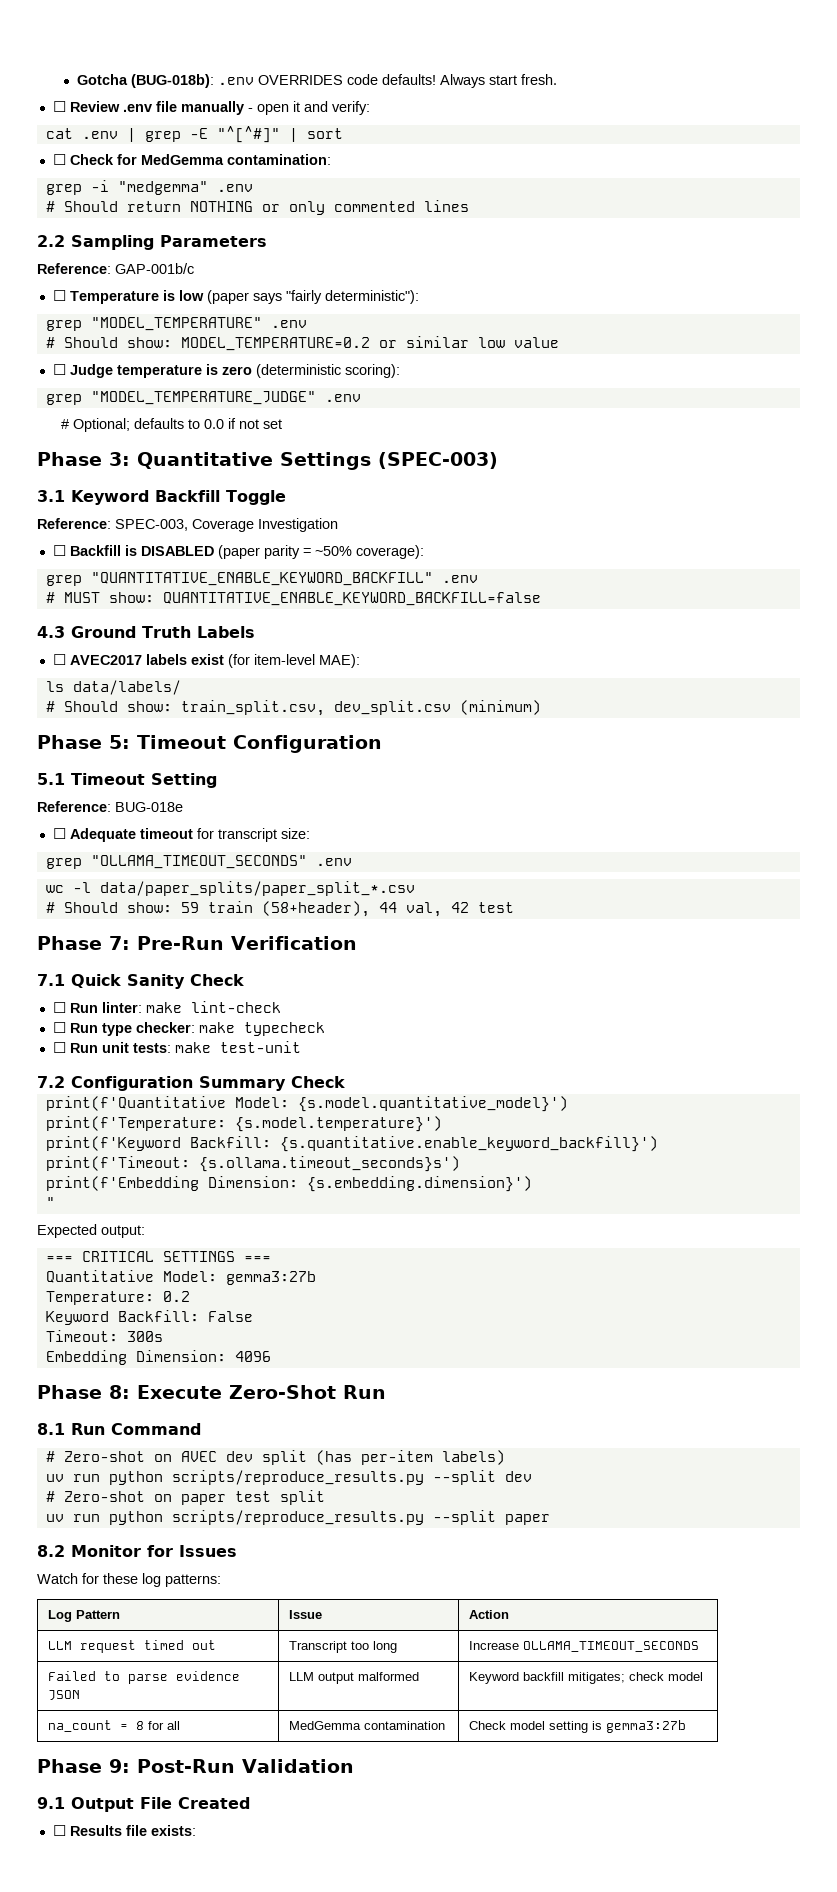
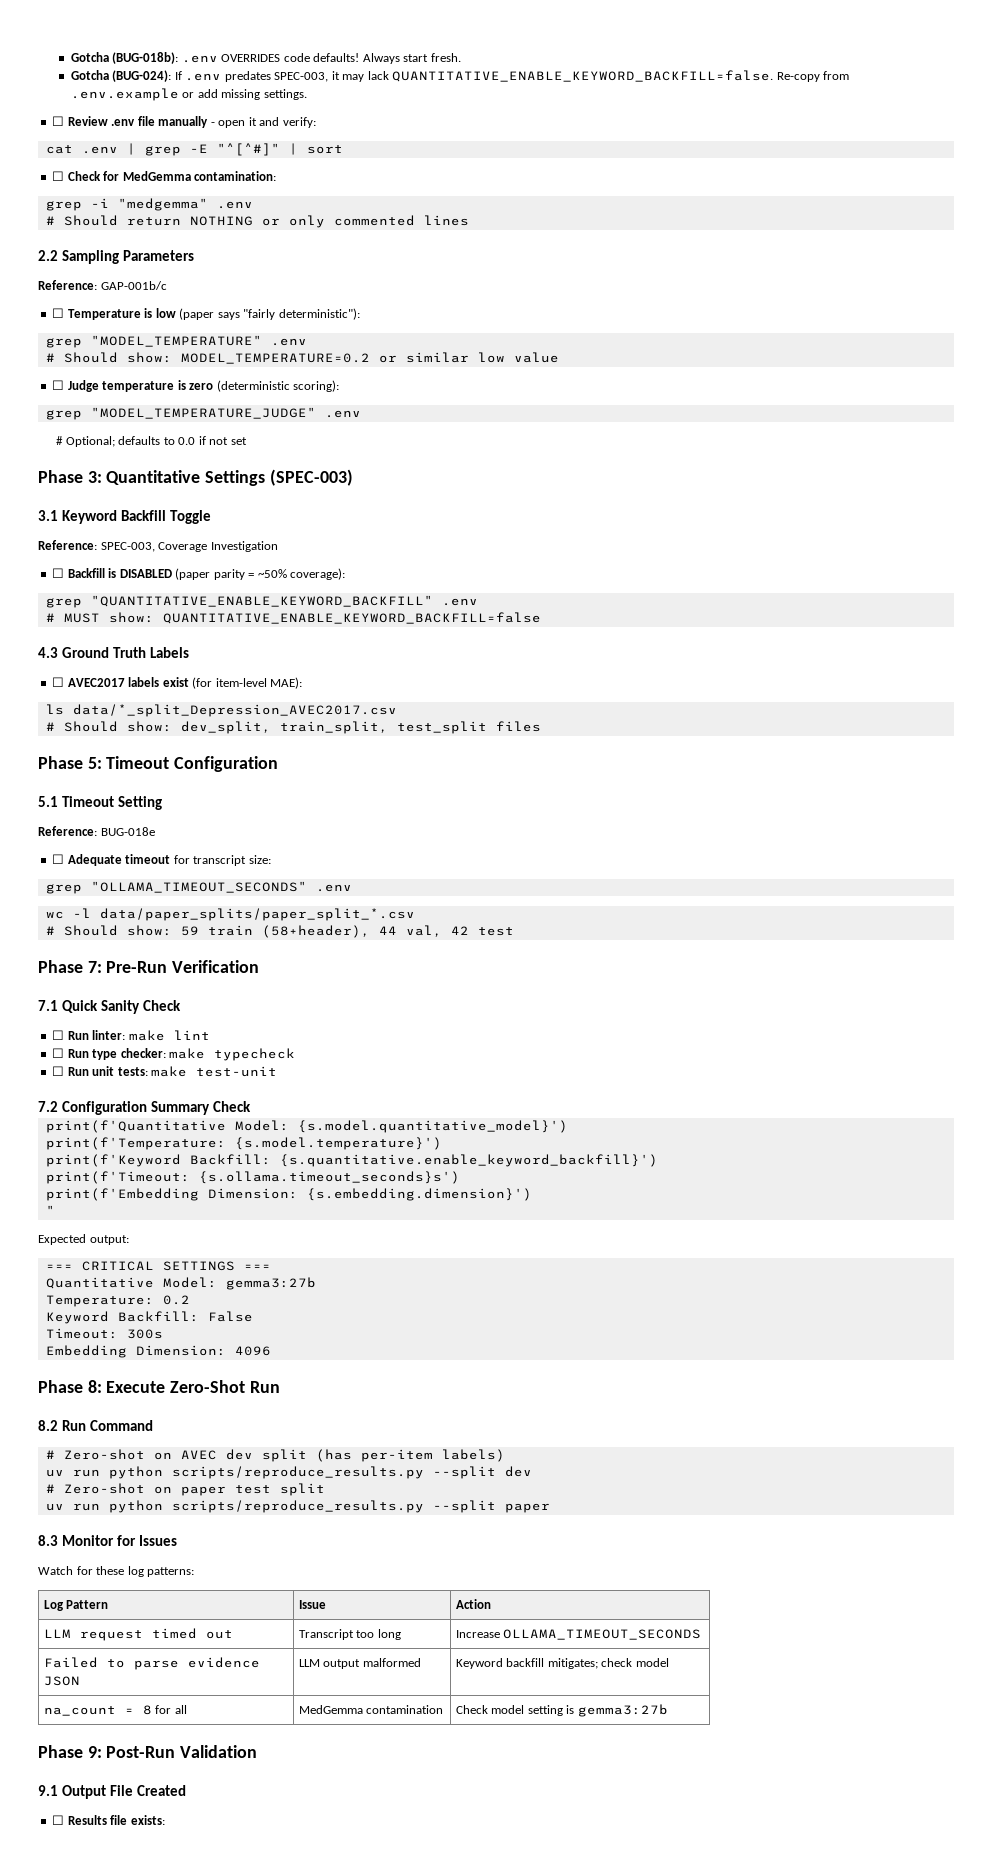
+ Gotcha (BUG-024): If .env predates SPEC-003, it may lack QUANTITATIVE_ENABLE_KEYWORD_BACKFILL=false. Re-copy from .env.example or add missing settings.
- ls data/labels/
- # Should show: train_split.csv, dev_split.csv (minimum)
+ ls data/*_split_Depression_AVEC2017.csv
+ # Should show: dev_split, train_split, test_split files
- ☐ Run linter: make lint-check
+ ☐ Run linter: make lint
- 8.1 Run Command
+ 8.2 Run Command
- 8.2 Monitor for Issues
+ 8.3 Monitor for Issues

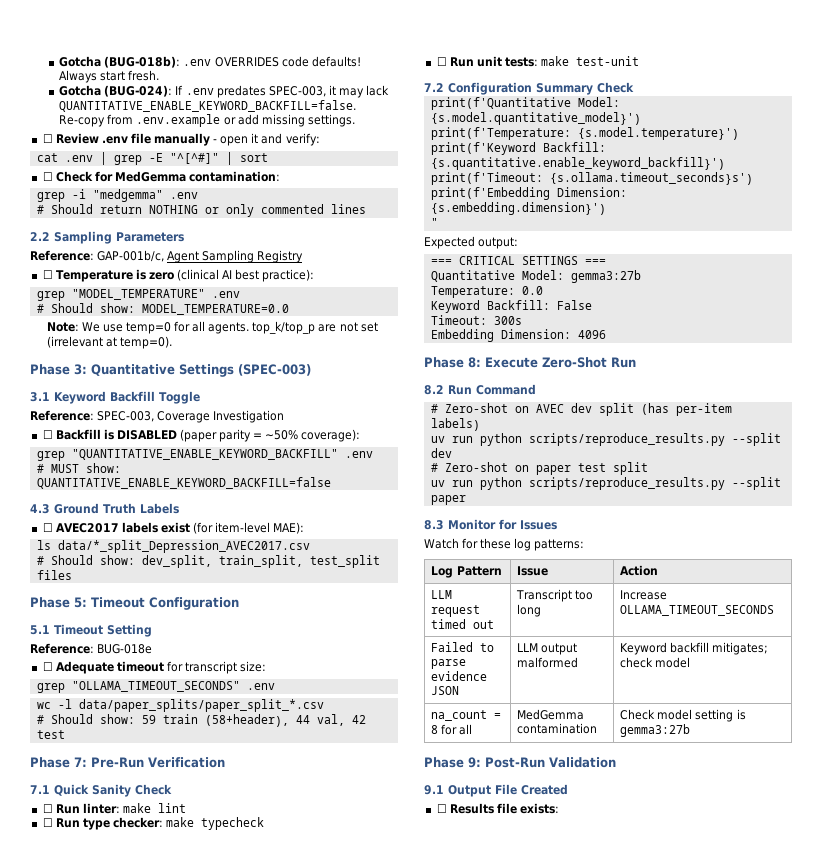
- Reference: GAP-001b/c
+ Reference: GAP-001b/c, Agent Sampling Registry
- ☐ Temperature is low (paper says "fairly deterministic"):
+ ☐ Temperature is zero (clinical AI best practice):
- # Should show: MODEL_TEMPERATURE=0.2 or similar low value
- ☐ Judge temperature is zero (deterministic scoring):
- grep "MODEL_TEMPERATURE_JUDGE" .env
- # Optional; defaults to 0.0 if not set
+ # Should show: MODEL_TEMPERATURE=0.0
+ Note: We use temp=0 for all agents. top_k/top_p are not set (irrelevant at temp=0).
- Temperature: 0.2
+ Temperature: 0.0

